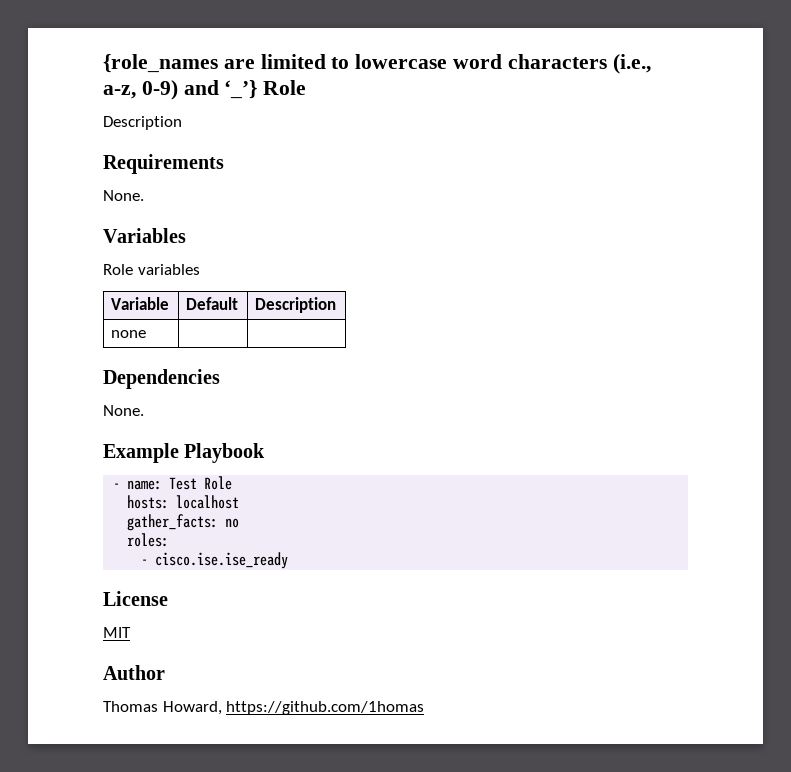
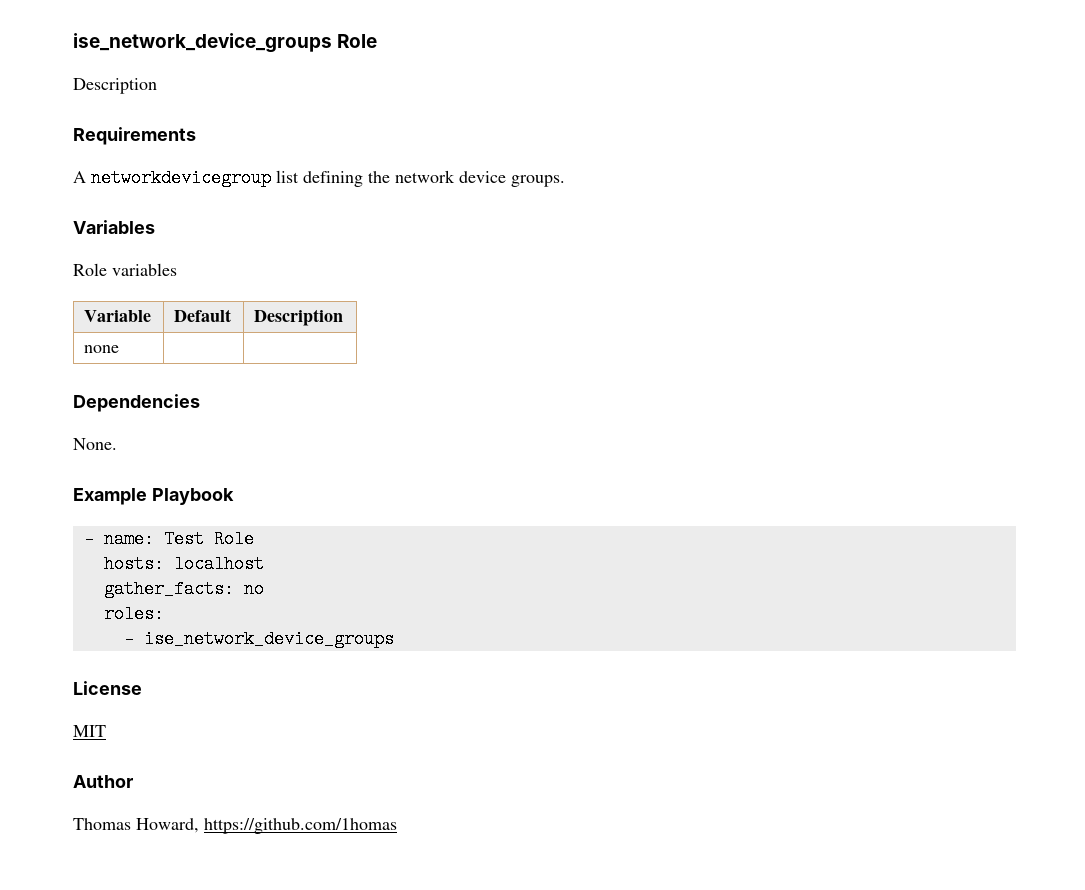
- {role_names are limited to lowercase word characters (i.e., a-z, 0-9) and ‘_’} Role
+ ise_network_device_groups Role
  Description
  Requirements
- None.
+ A networkdevicegroup list defining the network device groups.
- - cisco.ise.ise_ready
+ - ise_network_device_groups

